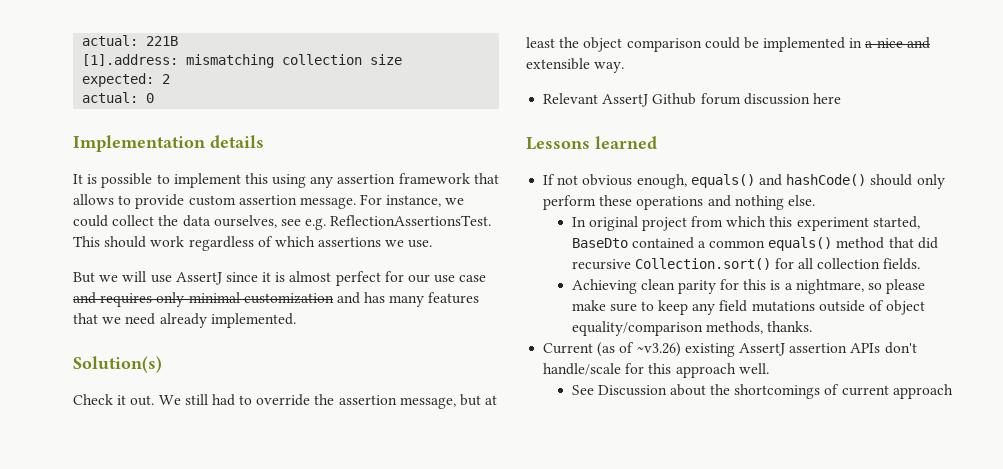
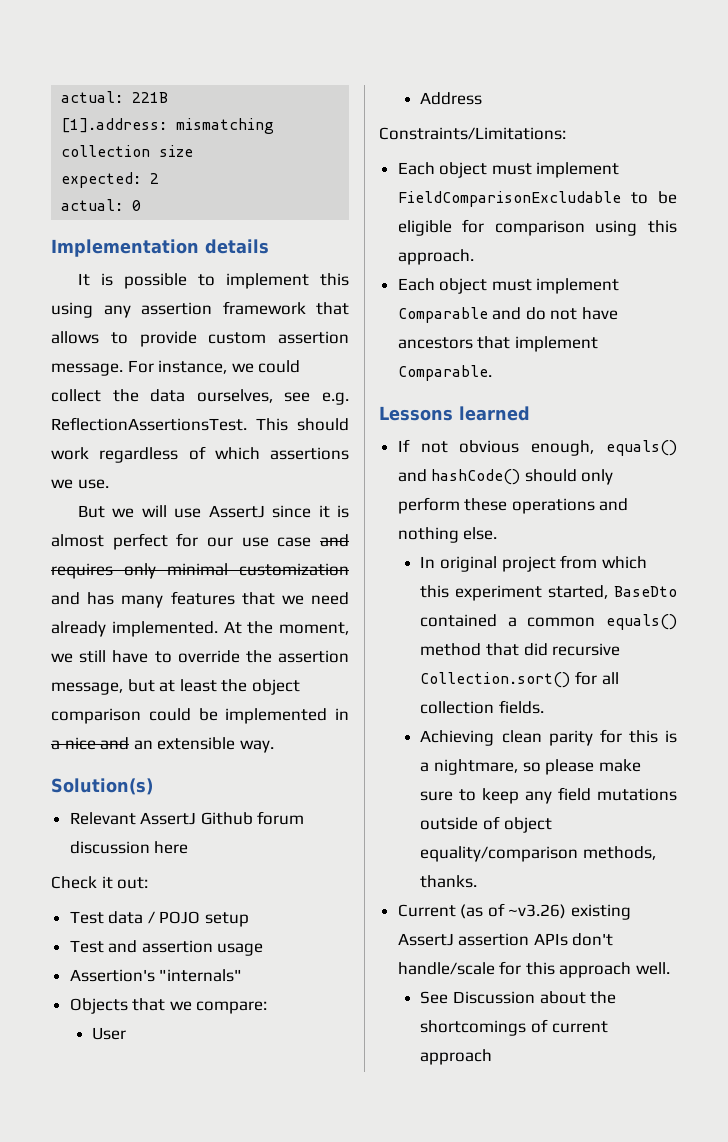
- But we will use AssertJ since it is almost perfect for our use case and requires only minimal customization and has many features that we need already implemented.
- Solution(s)
- Check it out. We still had to override the assertion message, but at least the object comparison could be implemented in a nice and extensible way.
+ But we will use AssertJ since it is almost perfect for our use case and requires only minimal customization and has many features that we need already implemented. At the moment, we still have to override the assertion message, but at least the object comparison could be implemented in a nice and an extensible way.
+ Solution(s)
+ Check it out:
+ Test data / POJO setup
+ Test and assertion usage
+ Assertion's "internals"
+ Objects that we compare:
+ User
+ Address
+ Constraints/Limitations:
+ Each object must implement FieldComparisonExcludable to be eligible for comparison using this approach.
+ Each object must implement Comparable and do not have ancestors that implement Comparable.

